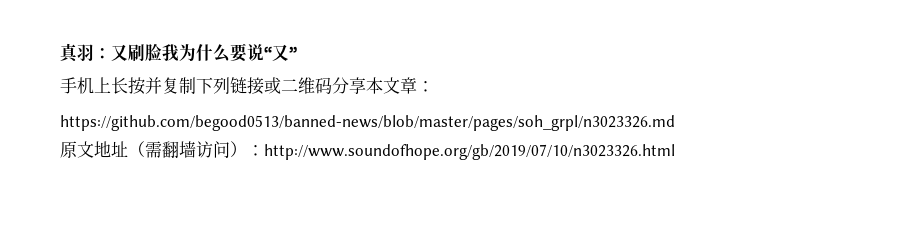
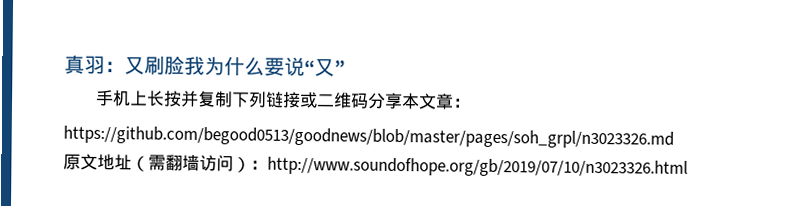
- https://github.com/begood0513/banned-news/blob/master/pages/soh_grpl/n3023326.md
+ https://github.com/begood0513/goodnews/blob/master/pages/soh_grpl/n3023326.md

